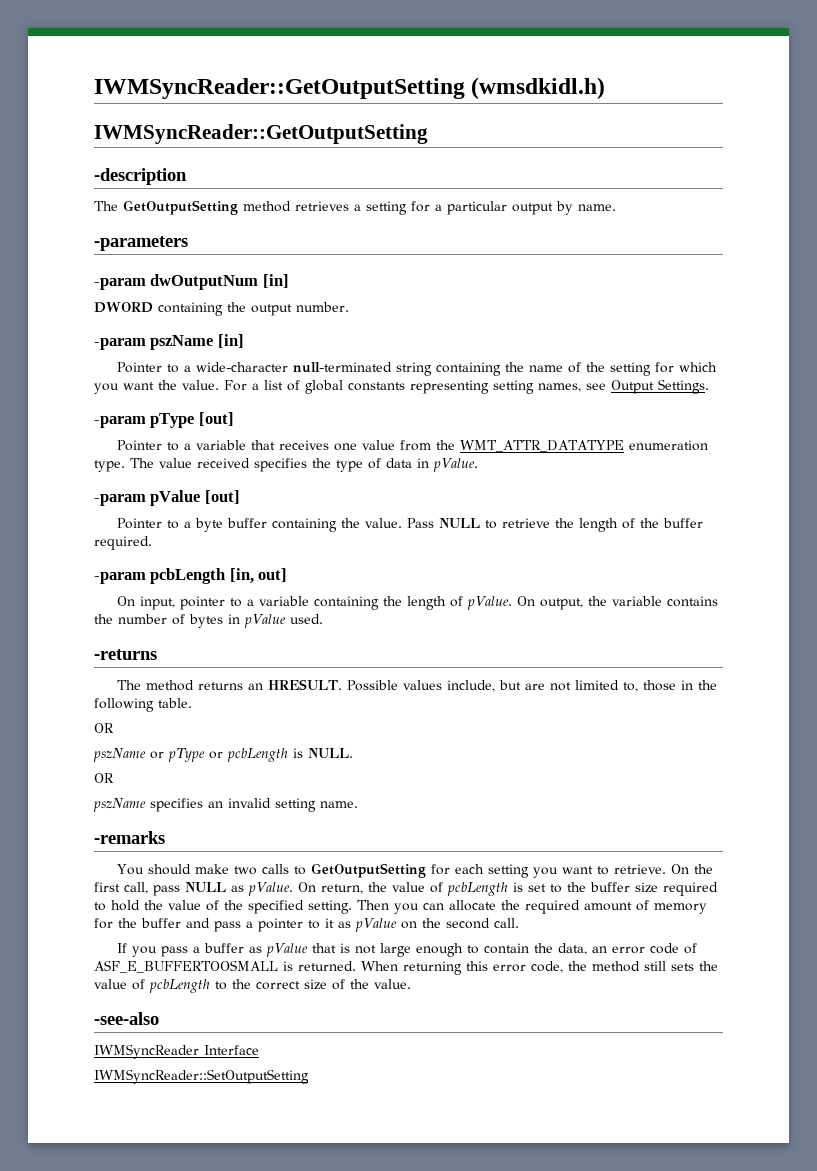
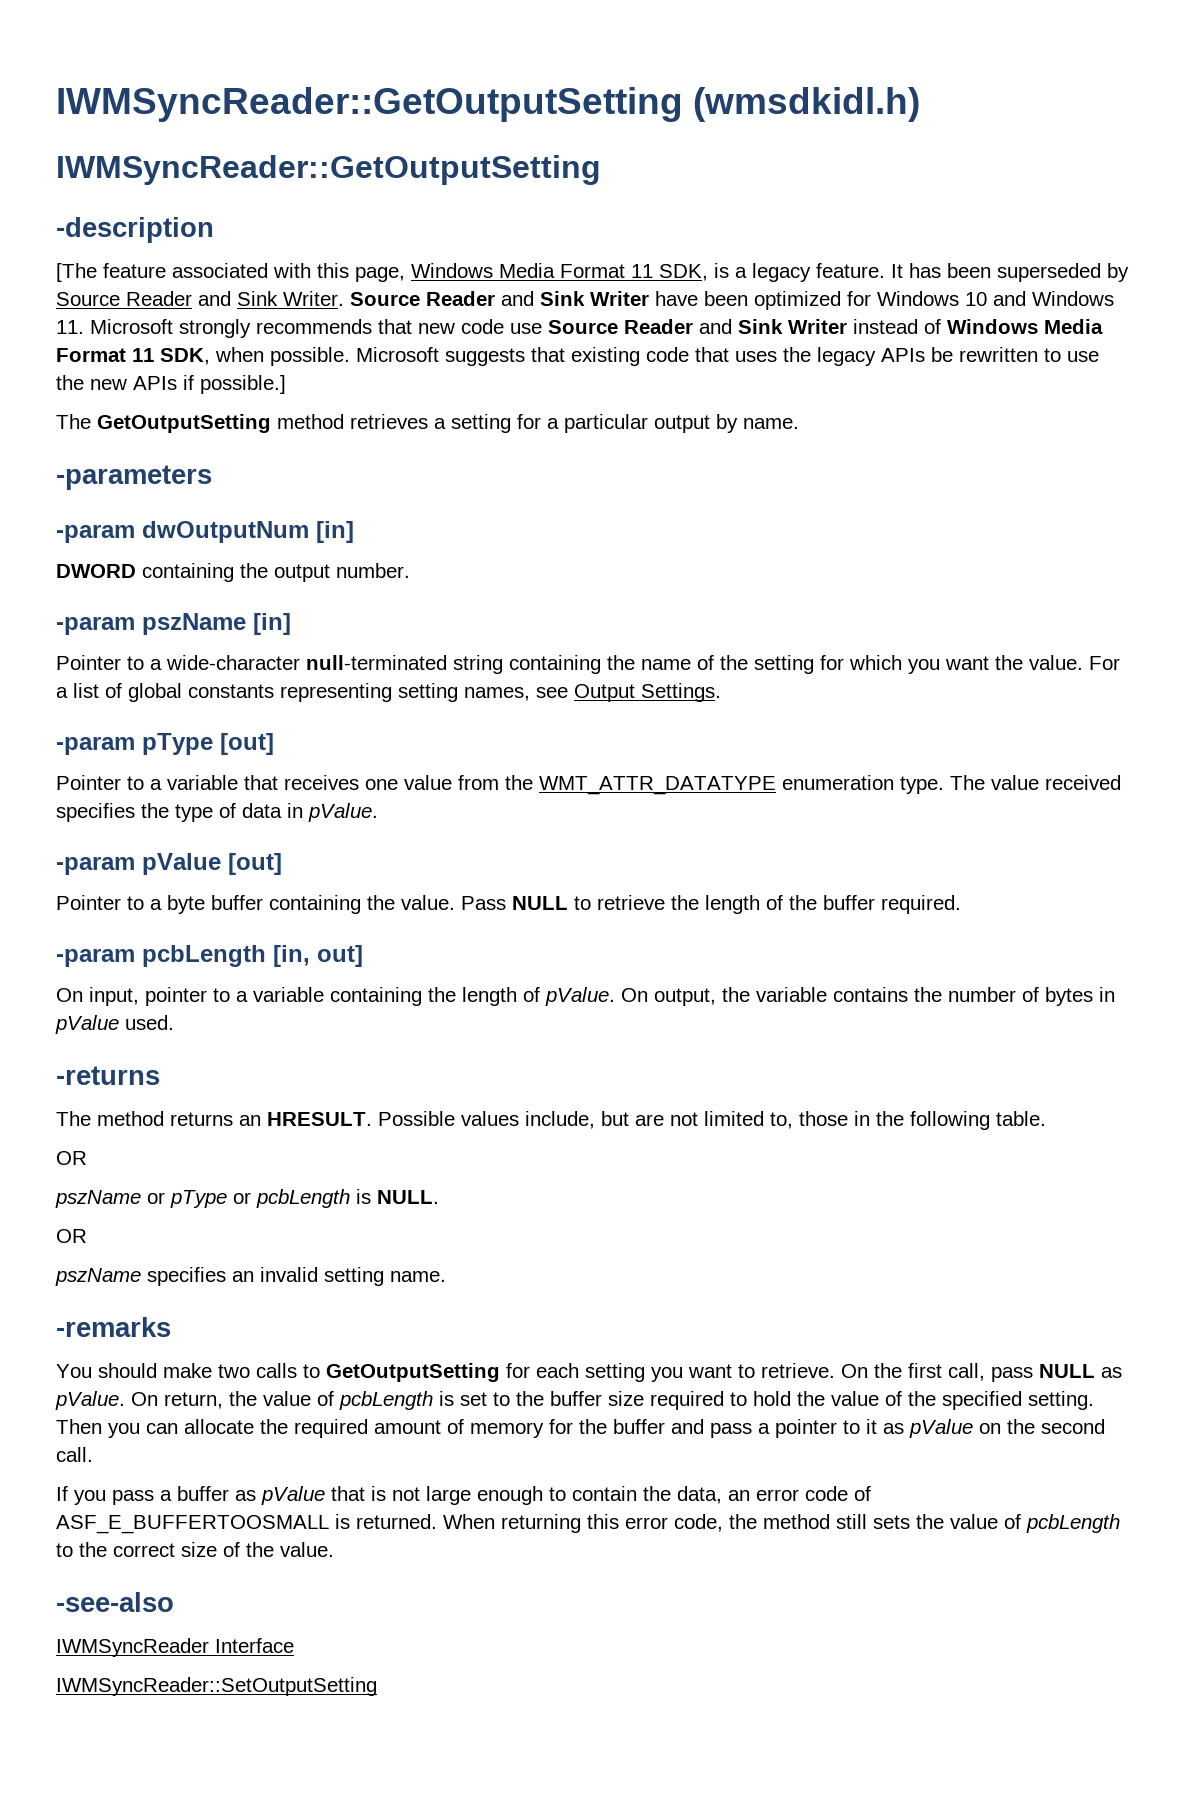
+ [The feature associated with this page, Windows Media Format 11 SDK, is a legacy feature. It has been superseded by Source Reader and Sink Writer. Source Reader and Sink Writer have been optimized for Windows 10 and Windows 11. Microsoft strongly recommends that new code use Source Reader and Sink Writer instead of Windows Media Format 11 SDK, when possible. Microsoft suggests that existing code that uses the legacy APIs be rewritten to use the new APIs if possible.]

